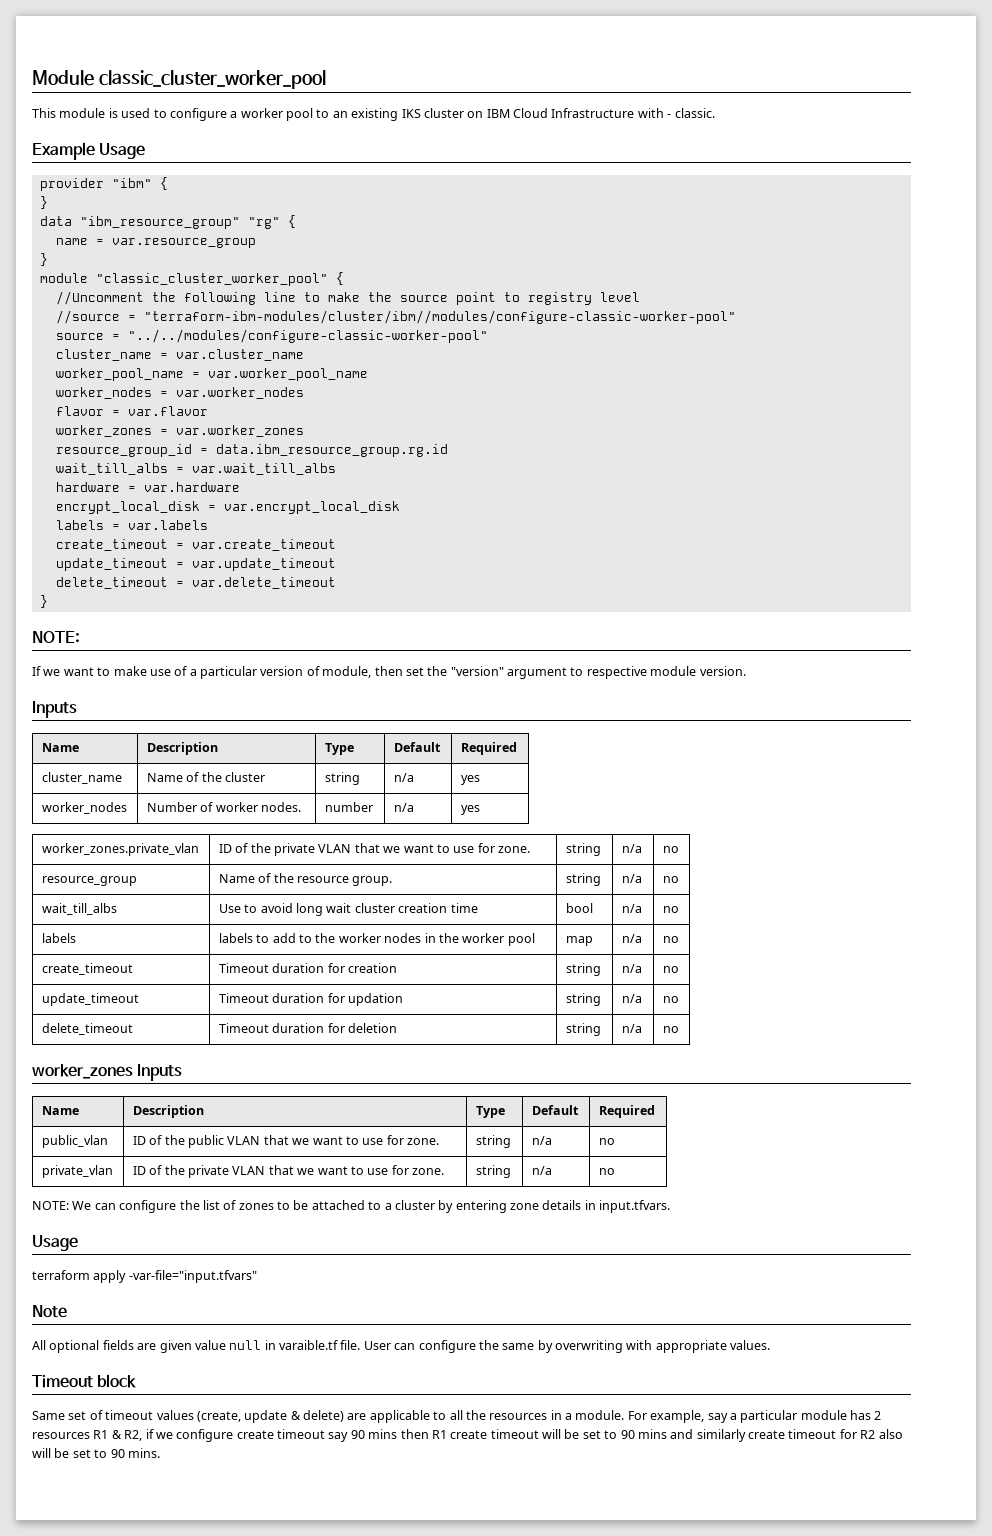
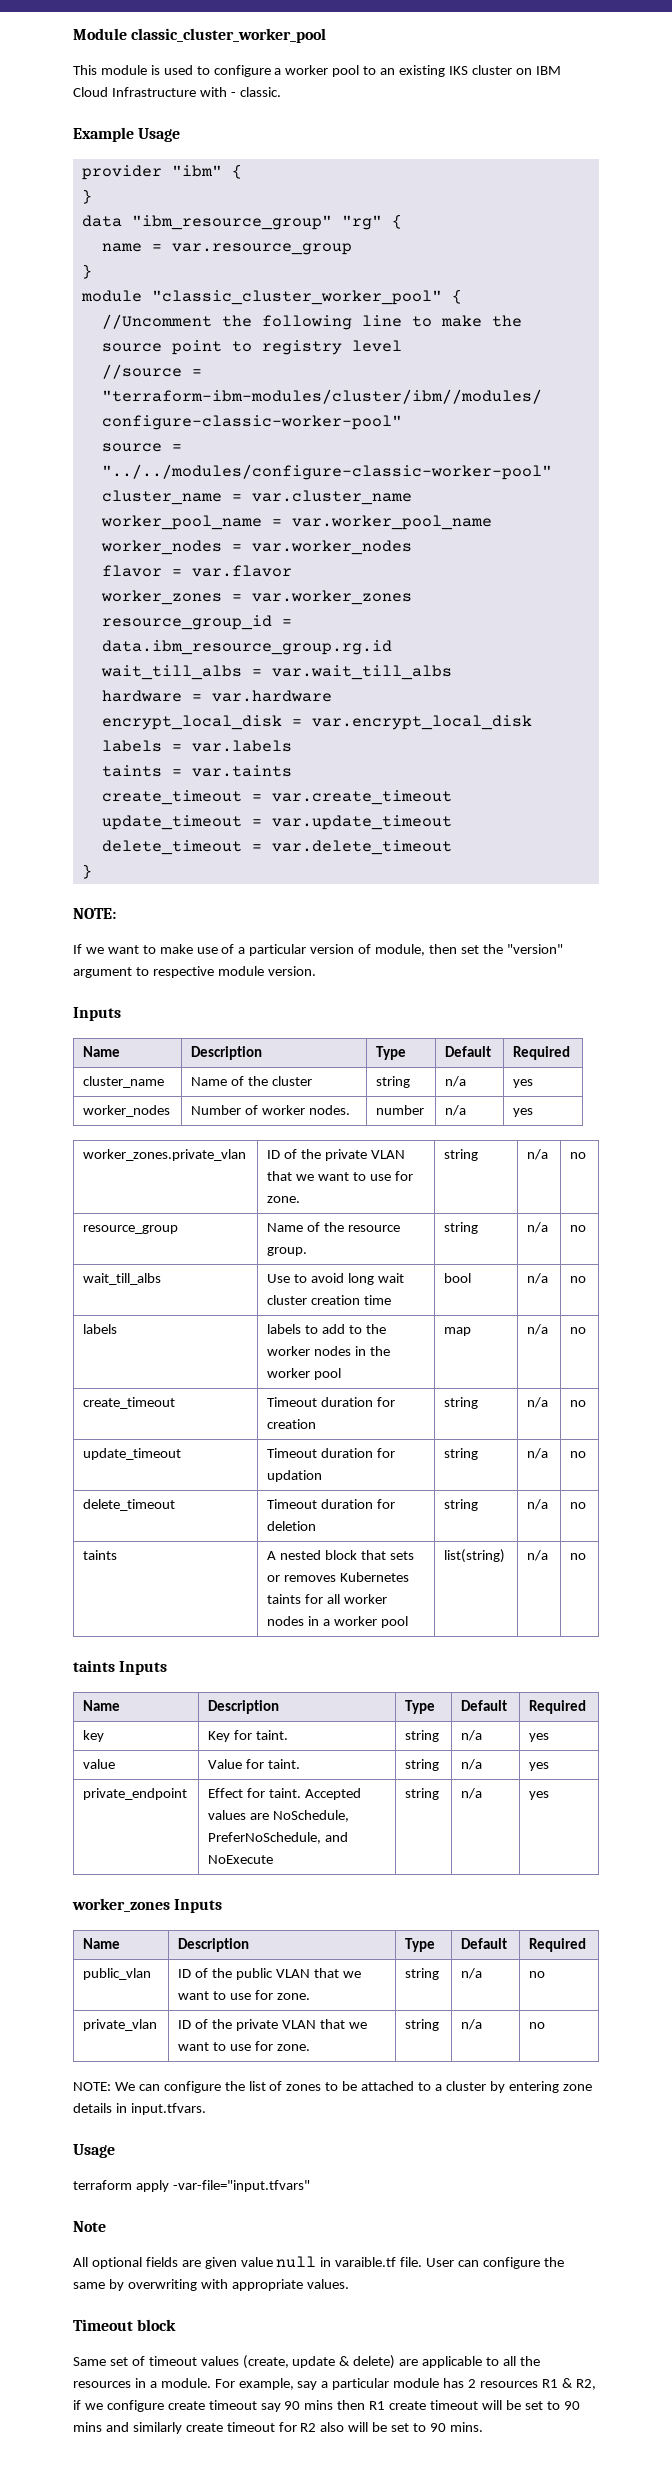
+ taints = var.taints
+ taints | A nested block that sets or removes Kubernetes taints for all worker nodes in a worker pool | list(string) | n/a | no
+ taints Inputs
+ Name | Description | Type | Default | Required
+ key | Key for taint. | string | n/a | yes
+ value | Value for taint. | string | n/a | yes
+ private_endpoint | Effect for taint. Accepted values are NoSchedule, PreferNoSchedule, and NoExecute | string | n/a | yes

